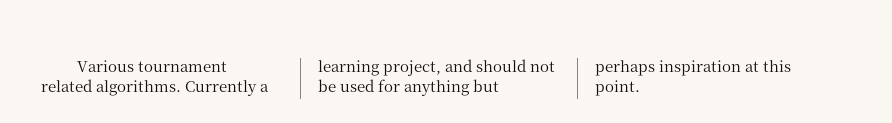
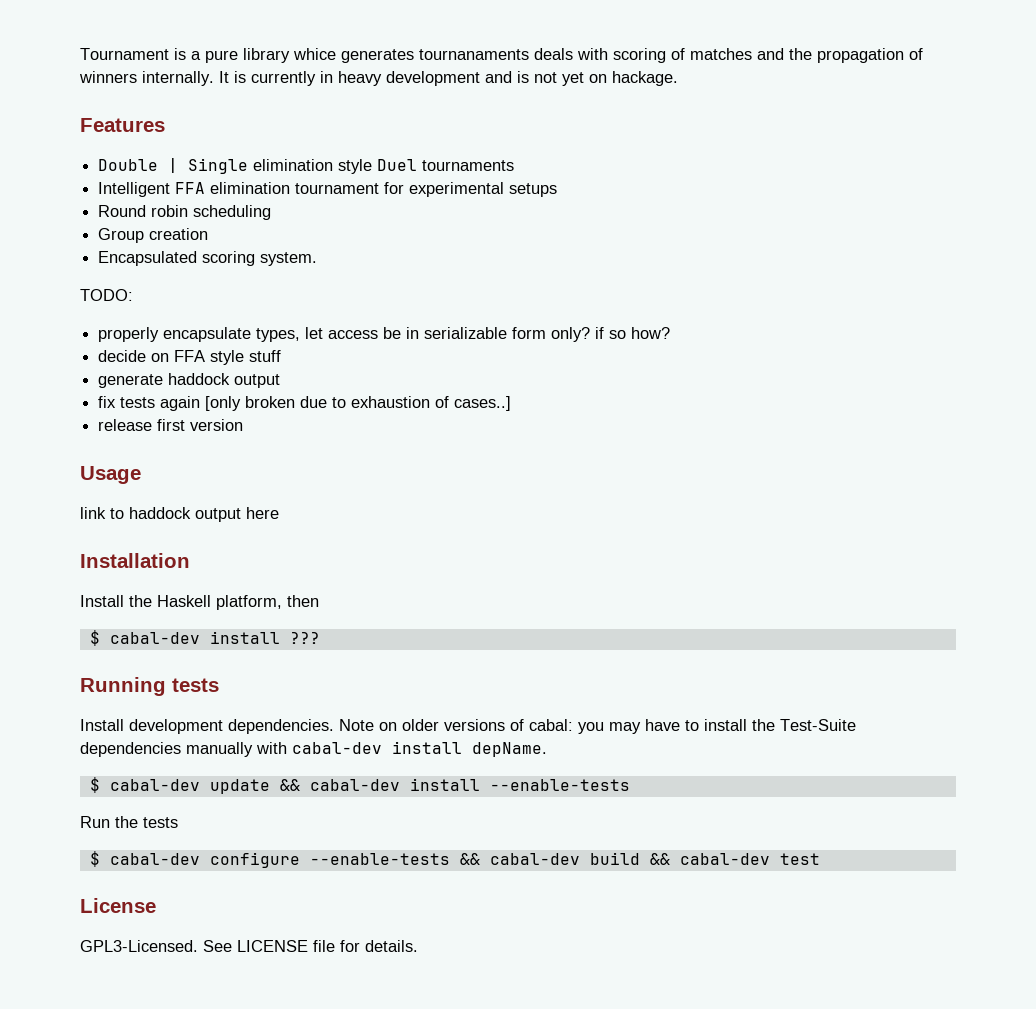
- Various tournament related algorithms. Currently a learning project, and should not be used for anything but perhaps inspiration at this point.
+ Tournament is a pure library whice generates tournanaments deals with scoring of matches and the propagation of winners internally. It is currently in heavy development and is not yet on hackage.
+ Features
+ Double | Single elimination style Duel tournaments
+ Intelligent FFA elimination tournament for experimental setups
+ Round robin scheduling
+ Group creation
+ Encapsulated scoring system.
+ TODO:
+ properly encapsulate types, let access be in serializable form only? if so how?
+ decide on FFA style stuff
+ generate haddock output
+ fix tests again [only broken due to exhaustion of cases..]
+ release first version
+ Usage
+ link to haddock output here
+ Installation
+ Install the Haskell platform, then
+ $ cabal-dev install ???
+ Running tests
+ Install development dependencies. Note on older versions of cabal: you may have to install the Test-Suite dependencies manually with cabal-dev install depName.
+ $ cabal-dev update && cabal-dev install --enable-tests
+ Run the tests
+ $ cabal-dev configure --enable-tests && cabal-dev build && cabal-dev test
+ License
+ GPL3-Licensed. See LICENSE file for details.

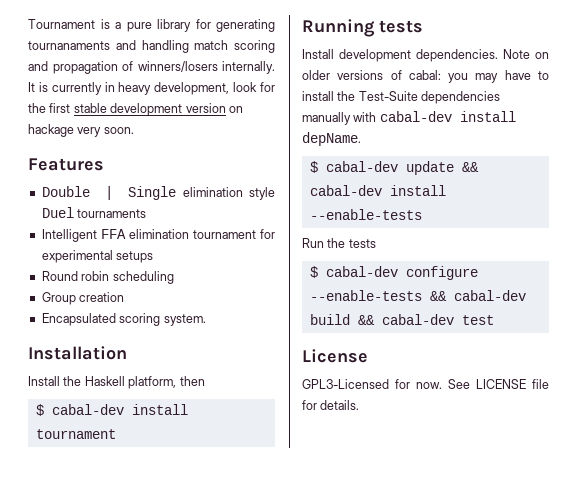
- Tournament is a pure library whice generates tournanaments deals with scoring of matches and the propagation of winners internally.
+ Tournament is a pure library for generating tournanaments and handling match scoring and propagation of winners/losers internally.
- It is currently in heavy development and is not yet on hackage.
+ It is currently in heavy development, look for the first stable development version on hackage very soon.
- TODO:
- properly encapsulate types, let access be in serializable form only? if so how?
- decide on FFA style stuff
- generate haddock output
- fix tests again [only broken due to exhaustion of cases..]
- release first version
- Usage
- link to haddock output here
- $ cabal-dev install ???
+ $ cabal-dev install tournament
- GPL3-Licensed.
+ GPL3-Licensed for now.

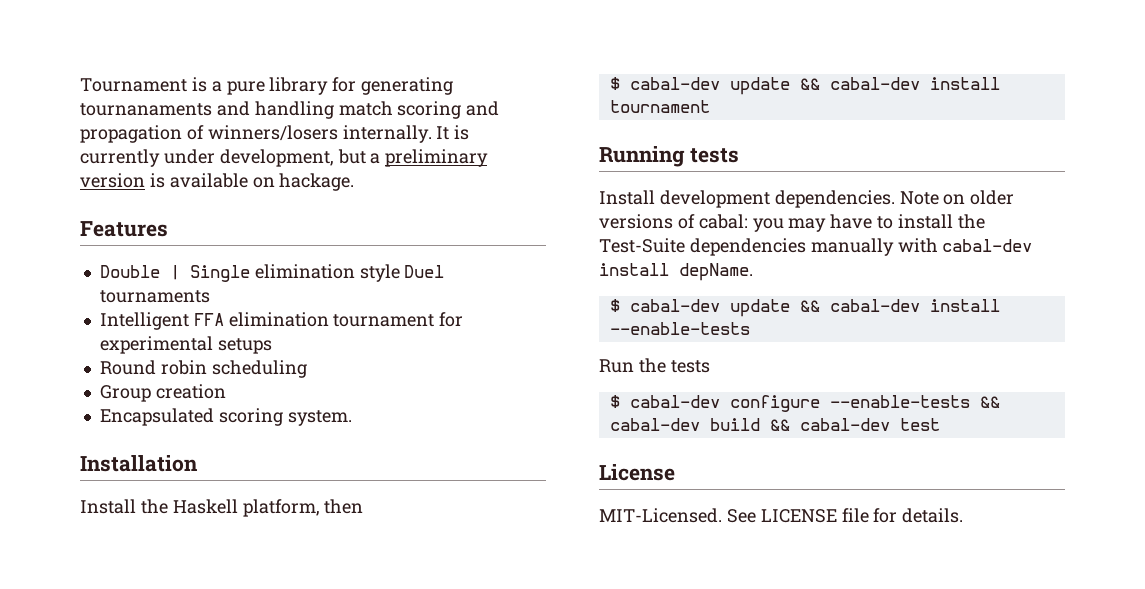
- It is currently in heavy development, look for the first stable development version on hackage very soon.
+ It is currently under development, but a preliminary version is available on hackage.
- $ cabal-dev install tournament
+ $ cabal-dev update && cabal-dev install tournament
- GPL3-Licensed for now.
+ MIT-Licensed.

